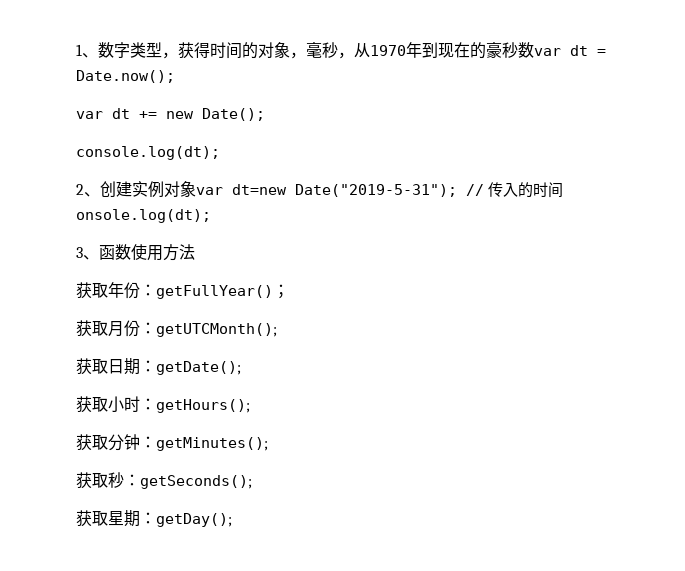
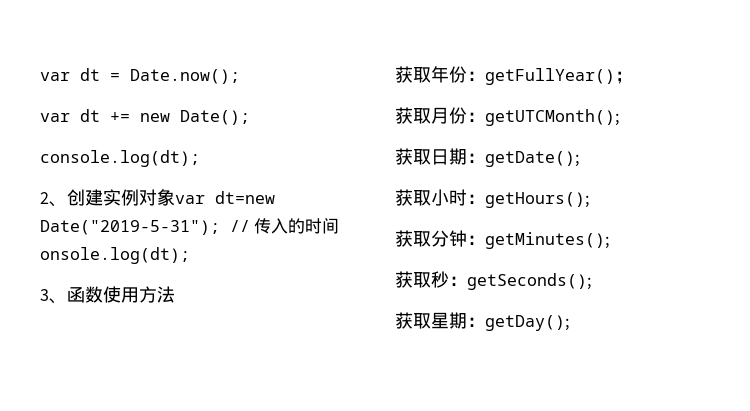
- 1、数字类型，获得时间的对象，毫秒，从1970年到现在的豪秒数var dt = Date.now();
+ var dt = Date.now();

